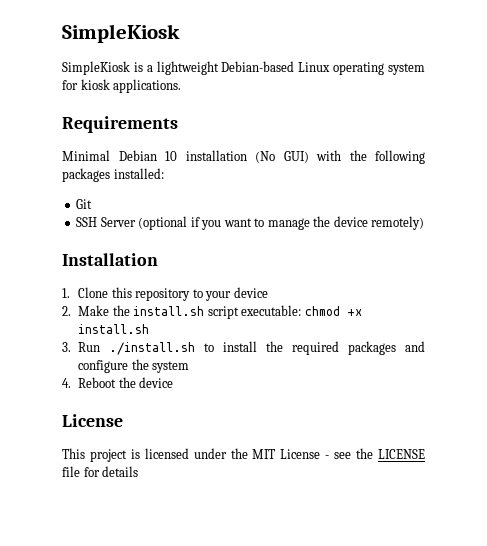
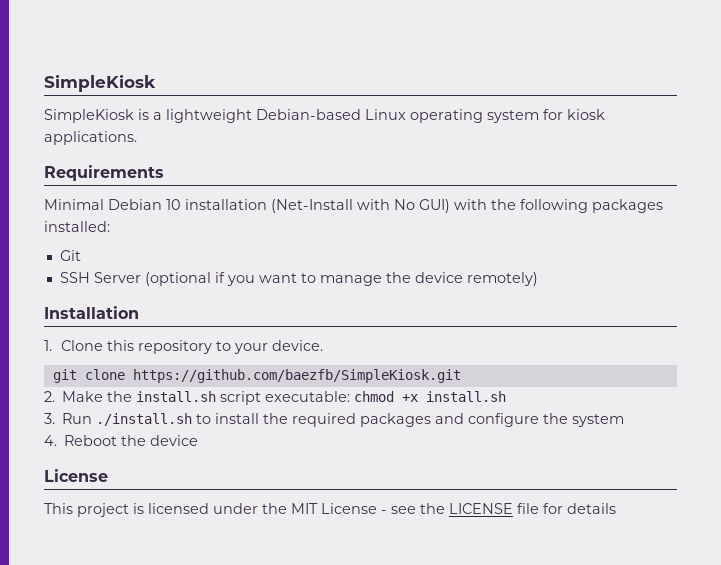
- Minimal Debian 10 installation (No GUI) with the following packages installed:
+ Minimal Debian 10 installation (Net-Install with No GUI) with the following packages installed:
- 1. Clone this repository to your device
+ 1. Clone this repository to your device.
+ git clone https://github.com/baezfb/SimpleKiosk.git

